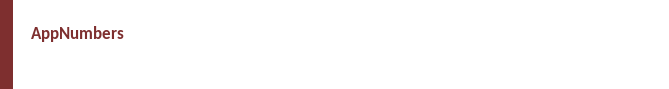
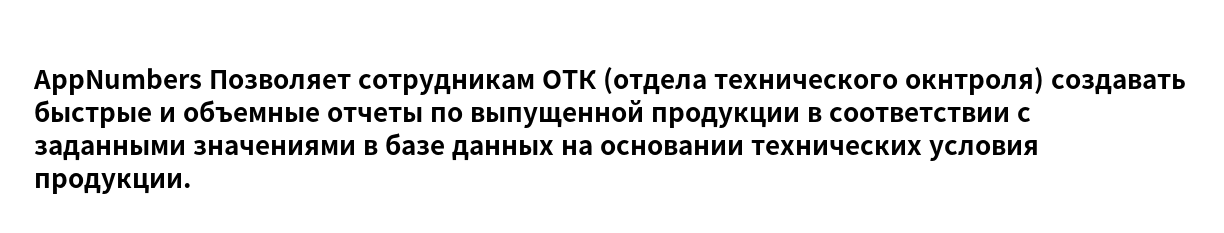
- AppNumbers
+ AppNumbers Позволяет сотрудникам ОТК (отдела технического окнтроля) создавать быстрые и объемные отчеты по выпущенной продукции в соответствии с заданными значениями в базе данных на основании технических условия продукции.

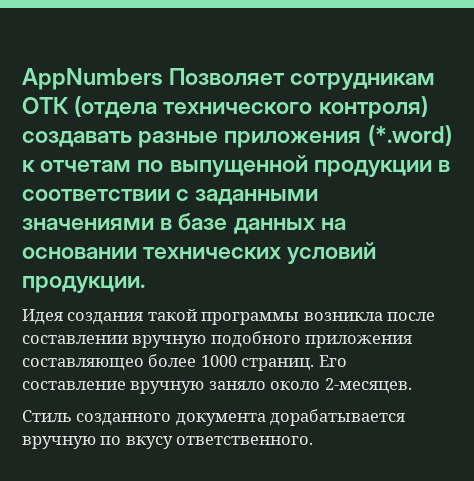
- AppNumbers Позволяет сотрудникам ОТК (отдела технического окнтроля) создавать быстрые и объемные отчеты по выпущенной продукции в соответствии с заданными значениями в базе данных на основании технических условия продукции.
+ AppNumbers Позволяет сотрудникам ОТК (отдела технического контроля) создавать разные приложения (*.word) к отчетам по выпущенной продукции в соответствии с заданными значениями в базе данных на основании технических условий продукции.
+ Идея создания такой программы возникла после составлении вручную подобного приложения составляющео более 1000 страниц. Его составление вручную заняло около 2-месяцев.
+ Стиль созданного документа дорабатывается вручную по вкусу ответственного.

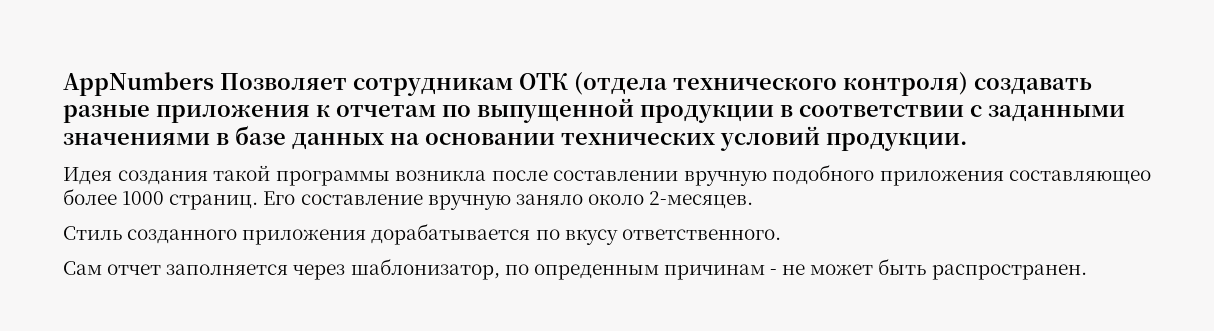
- AppNumbers Позволяет сотрудникам ОТК (отдела технического контроля) создавать разные приложения (*.word) к отчетам по выпущенной продукции в соответствии с заданными значениями в базе данных на основании технических условий продукции.
+ AppNumbers Позволяет сотрудникам ОТК (отдела технического контроля) создавать разные приложения к отчетам по выпущенной продукции в соответствии с заданными значениями в базе данных на основании технических условий продукции.
- Стиль созданного документа дорабатывается вручную по вкусу ответственного.
+ Стиль созданного приложения дорабатывается по вкусу ответственного.
+ Сам отчет заполняется через шаблонизатор, по опреденным причинам - не может быть распространен.

